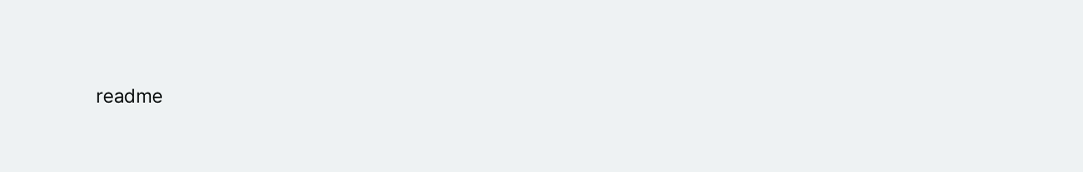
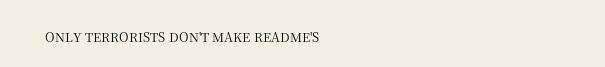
- readme
+ ONLY TERRORISTS DON'T MAKE README'S

